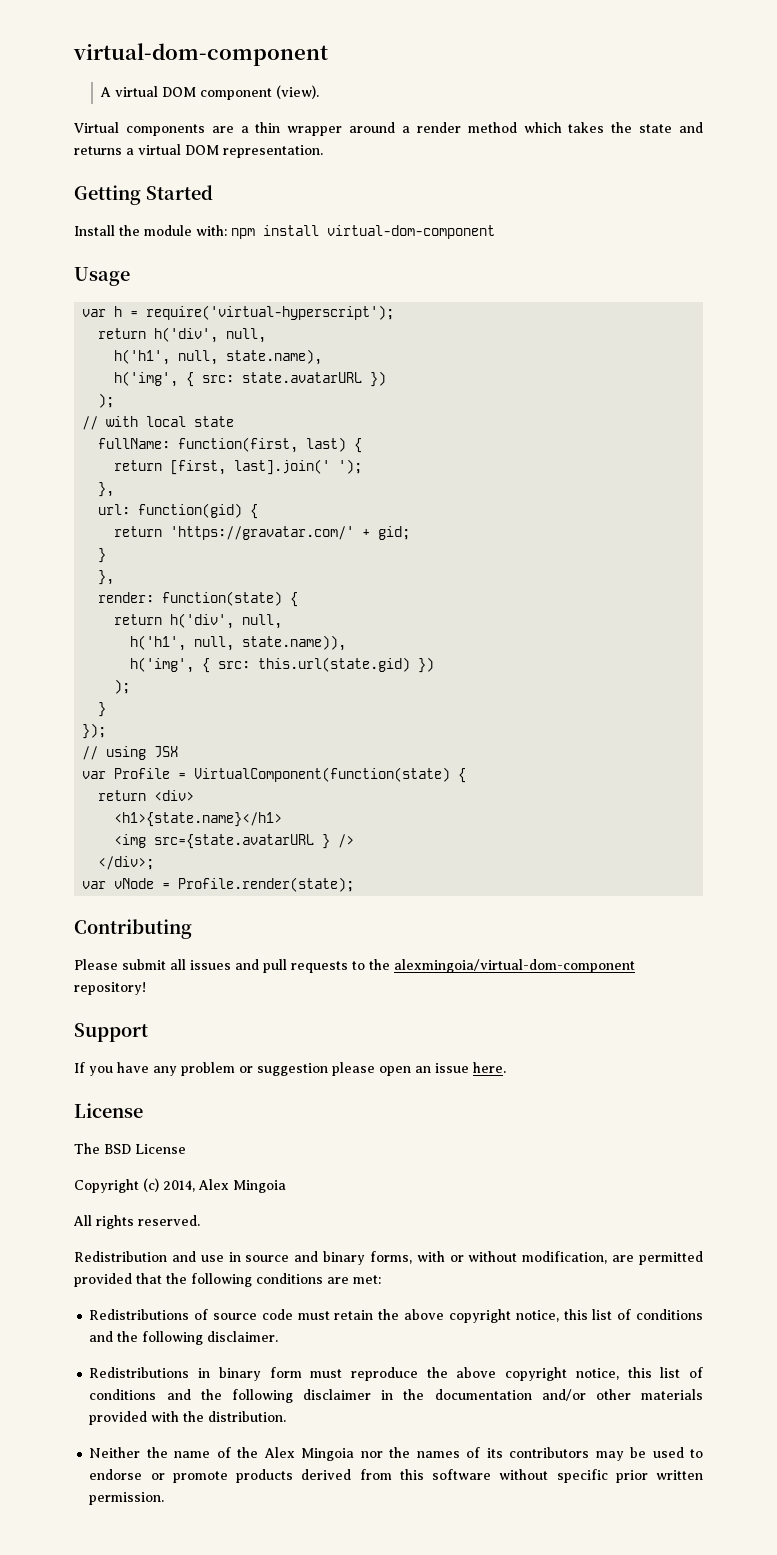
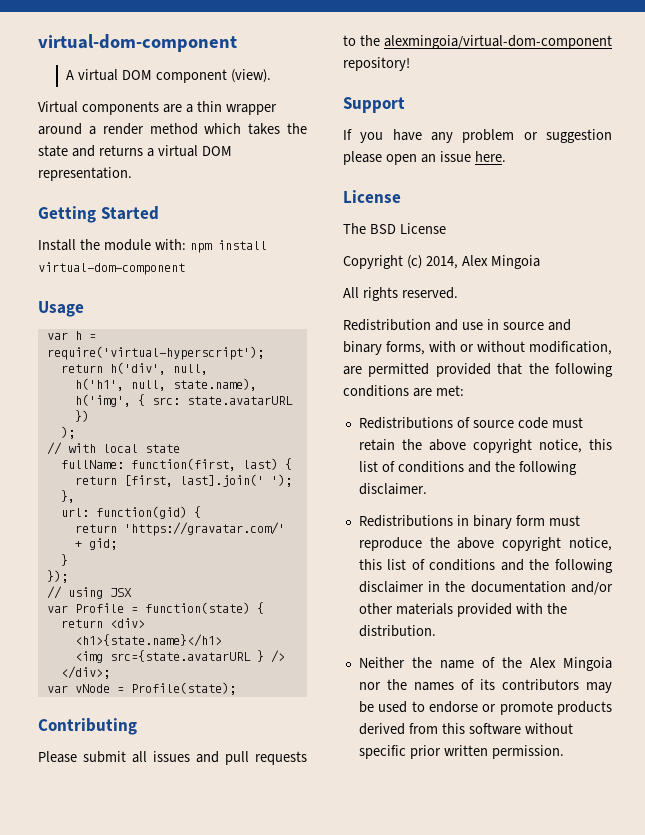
  return 'https://gravatar.com/' + gid;
- }
- },
- render: function(state) {
- return h('div', null,
- h('h1', null, state.name)),
- h('img', { src: this.url(state.gid) })
- );
- var Profile = VirtualComponent(function(state) {
+ var Profile = function(state) {
- var vNode = Profile.render(state);
+ var vNode = Profile(state);

